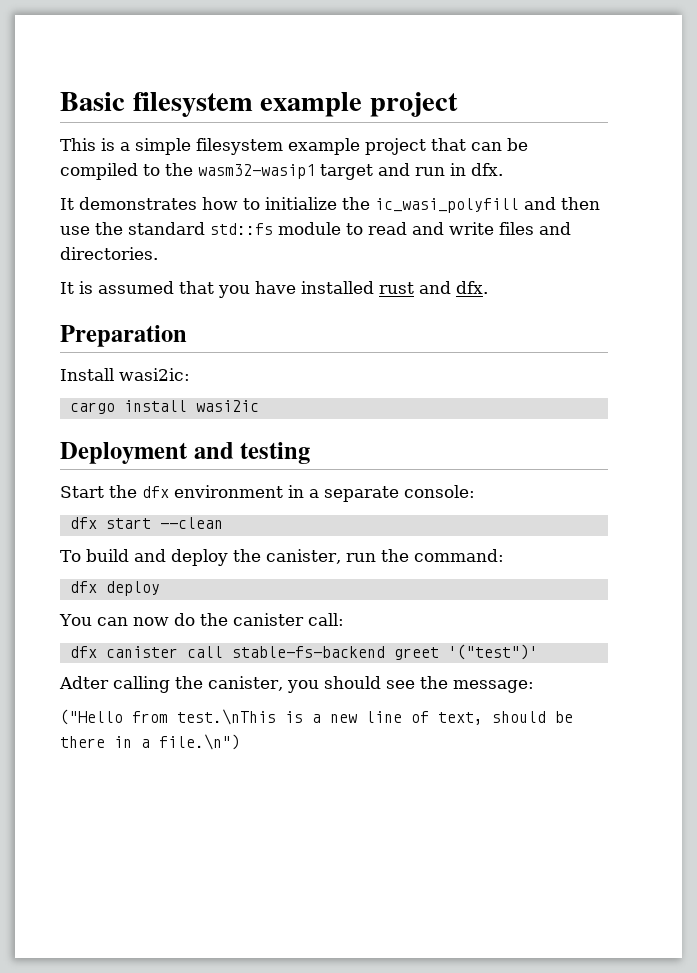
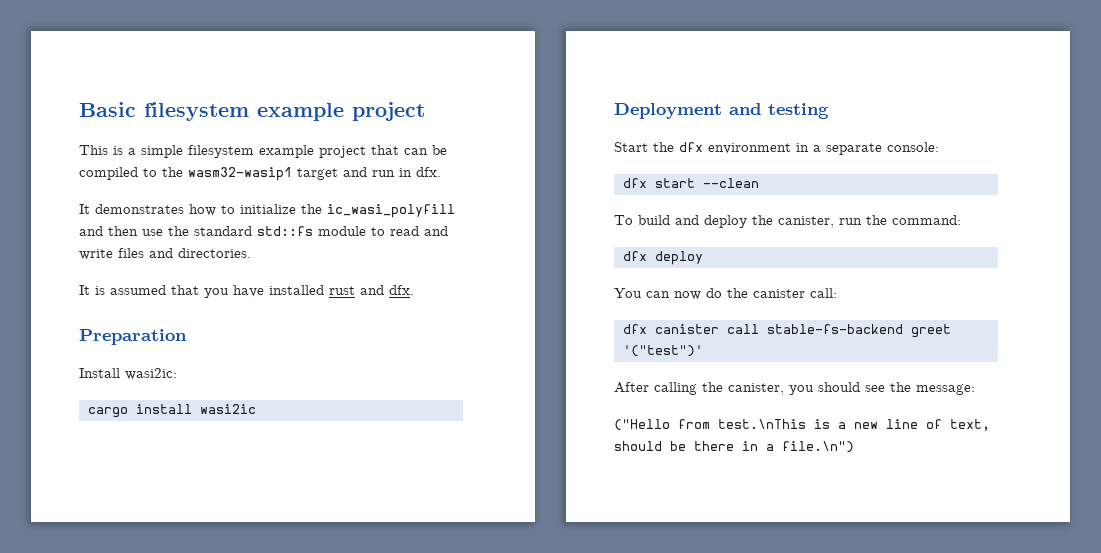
- Adter calling the canister, you should see the message:
+ After calling the canister, you should see the message:

